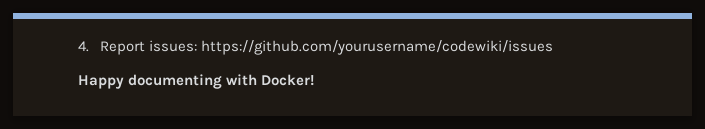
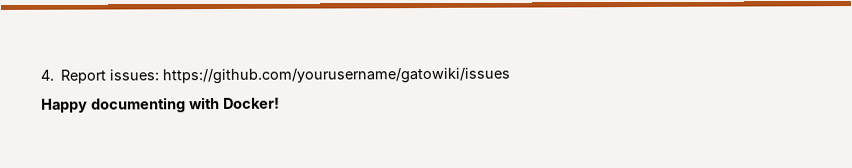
- 4. Report issues: https://github.com/yourusername/codewiki/issues
+ 4. Report issues: https://github.com/yourusername/gatowiki/issues

